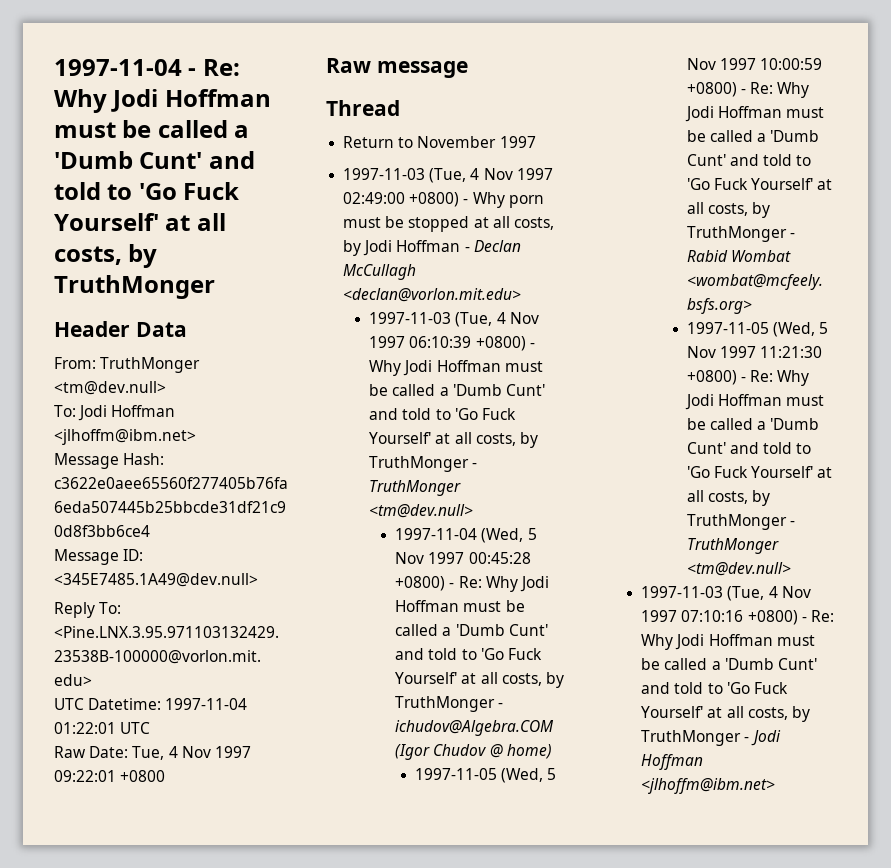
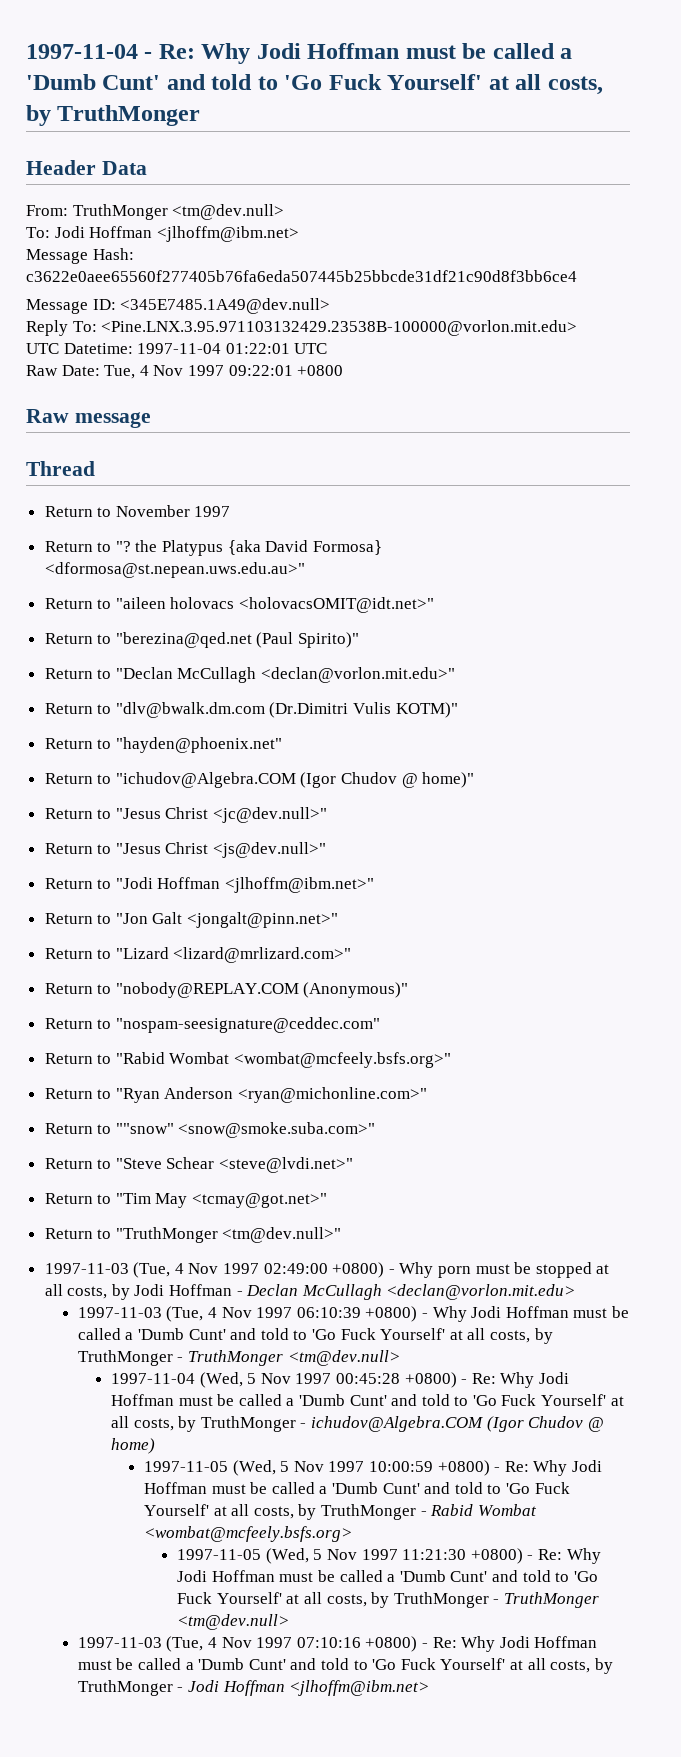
+ Return to "? the Platypus {aka David Formosa} <dformosa@st.nepean.uws.edu.au>"
+ Return to "aileen holovacs <holovacsOMIT@idt.net>"
+ Return to "berezina@qed.net (Paul Spirito)"
+ Return to "Declan McCullagh <declan@vorlon.mit.edu>"
+ Return to "dlv@bwalk.dm.com (Dr.Dimitri Vulis KOTM)"
+ Return to "hayden@phoenix.net"
+ Return to "ichudov@Algebra.COM (Igor Chudov @ home)"
+ Return to "Jesus Christ <jc@dev.null>"
+ Return to "Jesus Christ <js@dev.null>"
+ Return to "Jodi Hoffman <jlhoffm@ibm.net>"
+ Return to "Jon Galt <jongalt@pinn.net>"
+ Return to "Lizard <lizard@mrlizard.com>"
+ Return to "nobody@REPLAY.COM (Anonymous)"
+ Return to "nospam-seesignature@ceddec.com"
+ Return to "Rabid Wombat <wombat@mcfeely.bsfs.org>"
+ Return to "Ryan Anderson <ryan@michonline.com>"
+ Return to ""snow" <snow@smoke.suba.com>"
+ Return to "Steve Schear <steve@lvdi.net>"
+ Return to "Tim May <tcmay@got.net>"
+ Return to "TruthMonger <tm@dev.null>"

